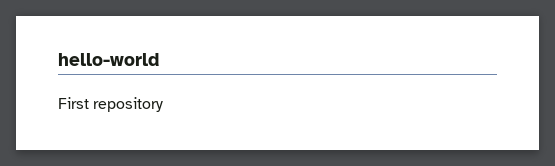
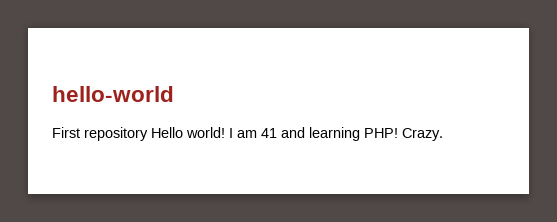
- First repository
+ First repository Hello world! I am 41 and learning PHP! Crazy.

